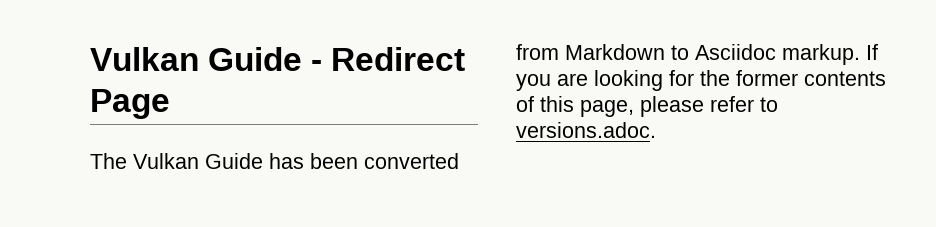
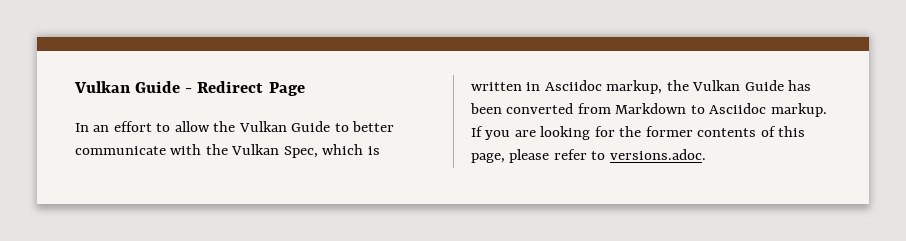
- The Vulkan Guide has been converted from Markdown to Asciidoc markup.
+ In an effort to allow the Vulkan Guide to better communicate with the Vulkan Spec, which is written in Asciidoc markup, the Vulkan Guide has been converted from Markdown to Asciidoc markup.

